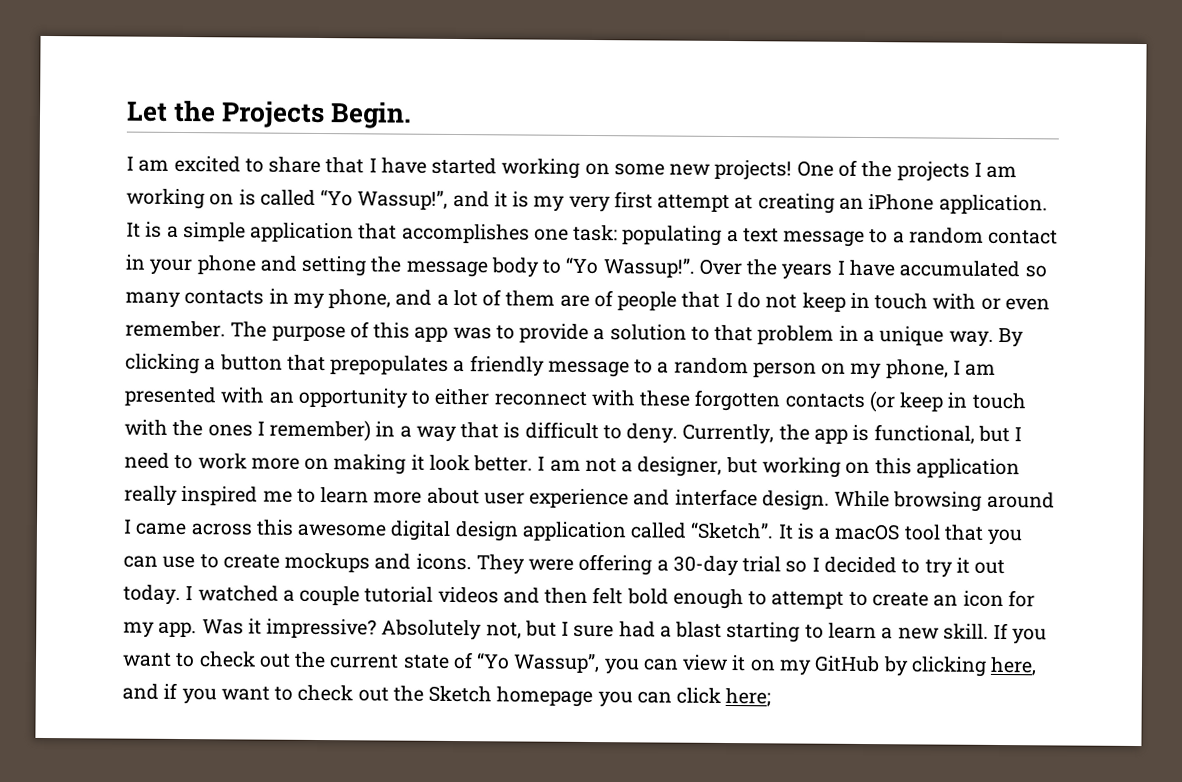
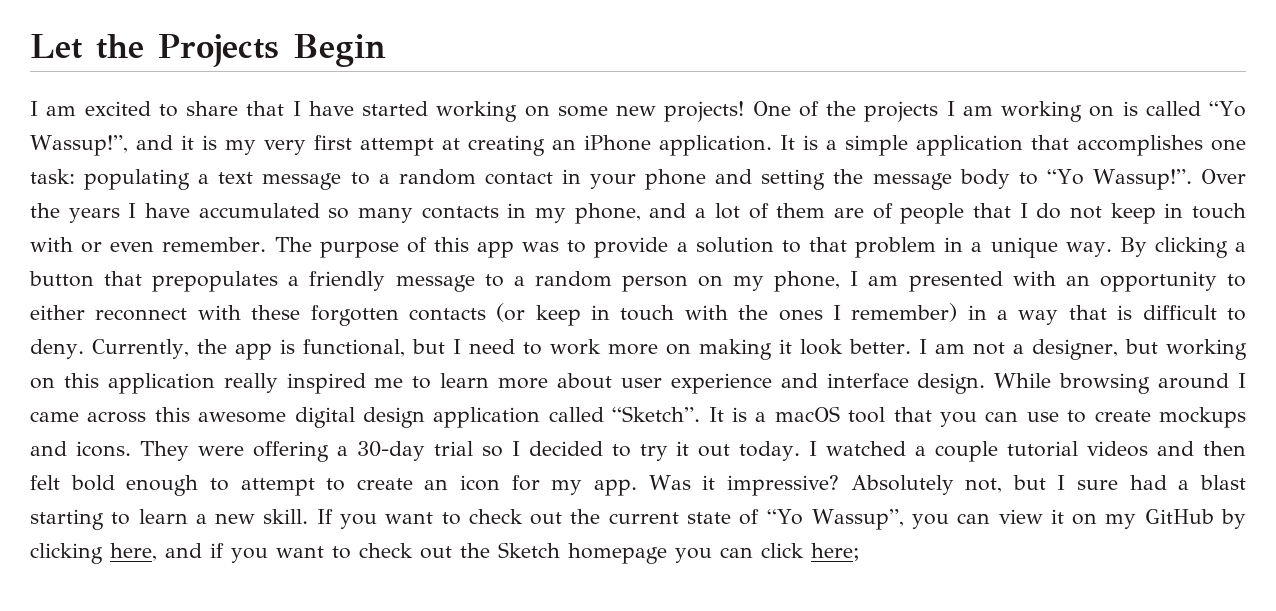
- Let the Projects Begin.
+ Let the Projects Begin

